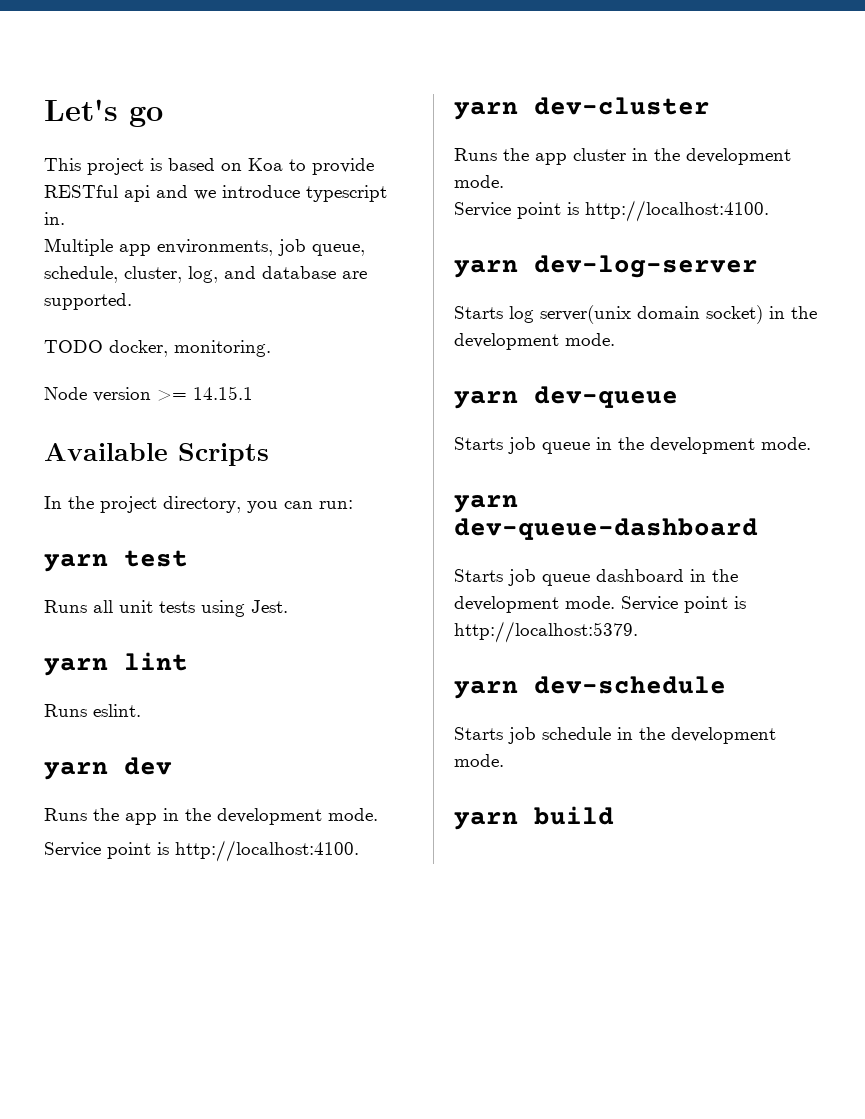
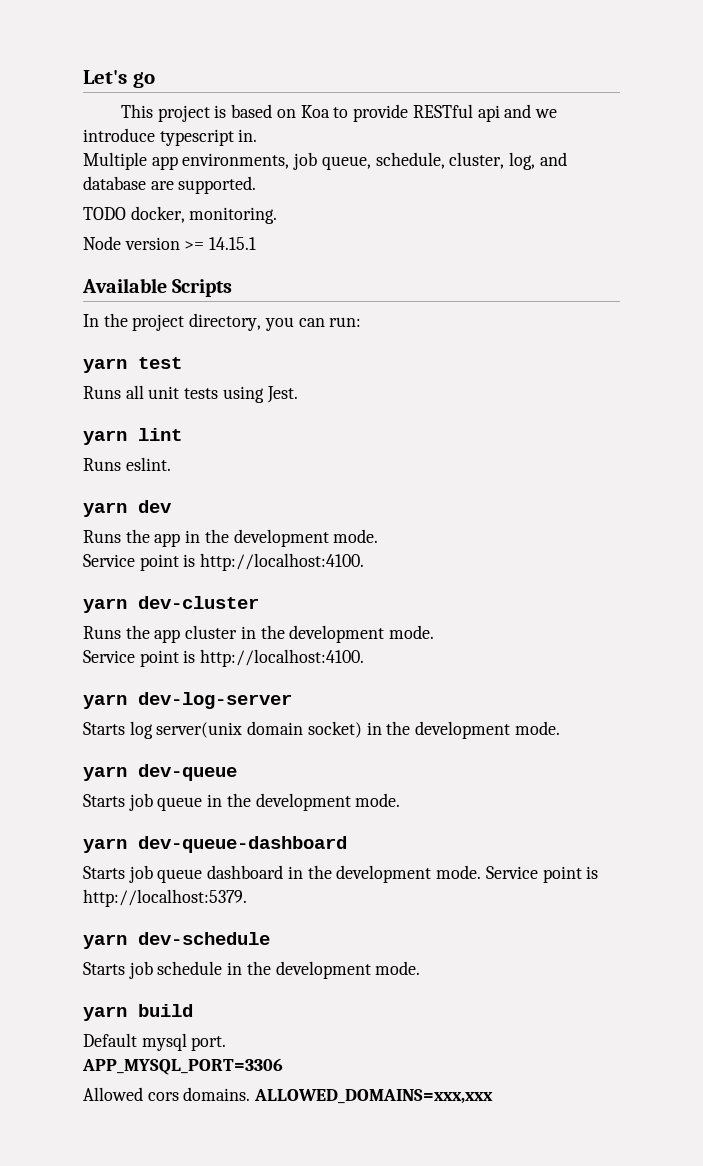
+ Default mysql port.
+ APP_MYSQL_PORT=3306
+ Allowed cors domains. ALLOWED_DOMAINS=xxx,xxx

